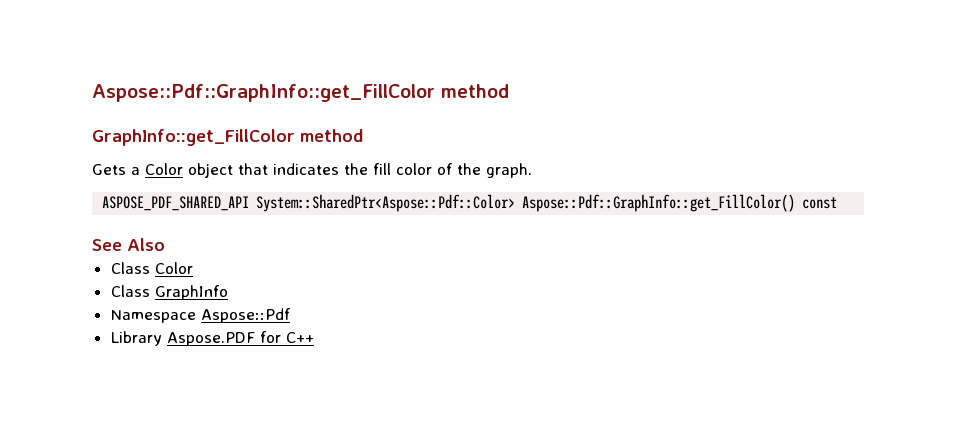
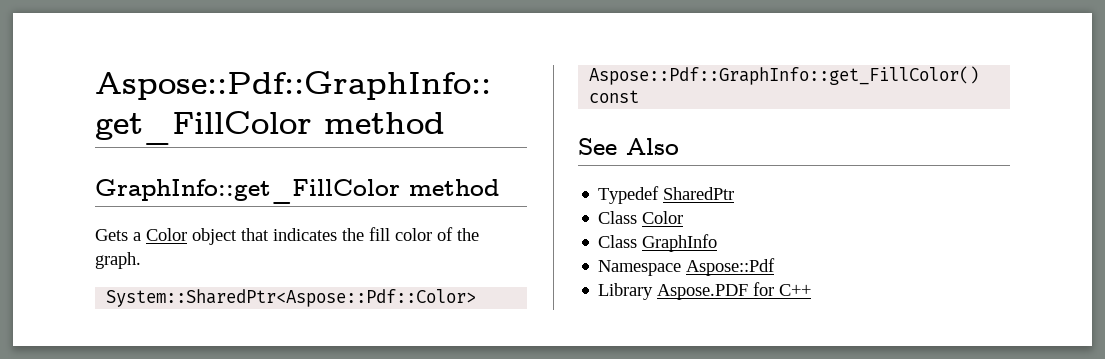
- ASPOSE_PDF_SHARED_API System::SharedPtr<Aspose::Pdf::Color> Aspose::Pdf::GraphInfo::get_FillColor() const
+ System::SharedPtr<Aspose::Pdf::Color> Aspose::Pdf::GraphInfo::get_FillColor() const
+ Typedef SharedPtr

